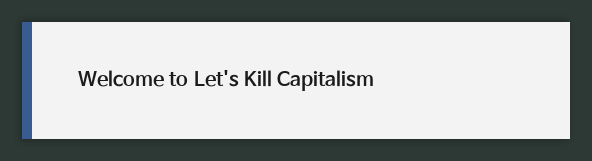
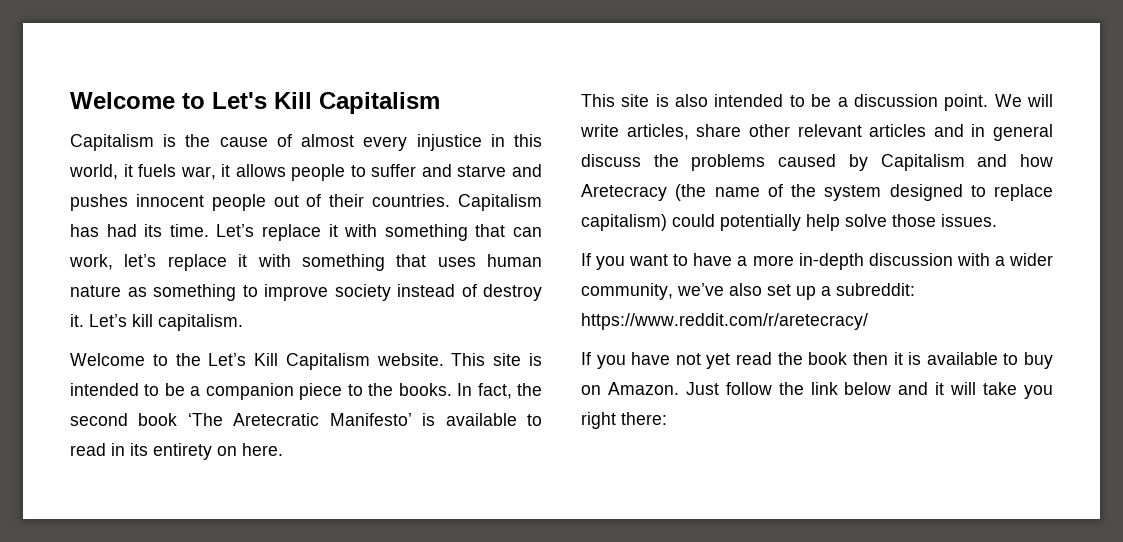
+ Capitalism is the cause of almost every injustice in this world, it fuels war, it allows people to suffer and starve and pushes innocent people out of their countries. Capitalism has had its time. Let’s replace it with something that can work, let’s replace it with something that uses human nature as something to improve society instead of destroy it. Let’s kill capitalism.
+ Welcome to the Let’s Kill Capitalism website. This site is intended to be a companion piece to the books. In fact, the second book ‘The Aretecratic Manifesto’ is available to read in its entirety on here.
+ This site is also intended to be a discussion point. We will write articles, share other relevant articles and in general discuss the problems caused by Capitalism and how Aretecracy (the name of the system designed to replace capitalism) could potentially help solve those issues.
+ If you want to have a more in-depth discussion with a wider community, we’ve also set up a subreddit: https://www.reddit.com/r/aretecracy/
+ If you have not yet read the book then it is available to buy on Amazon. Just follow the link below and it will take you right there:

